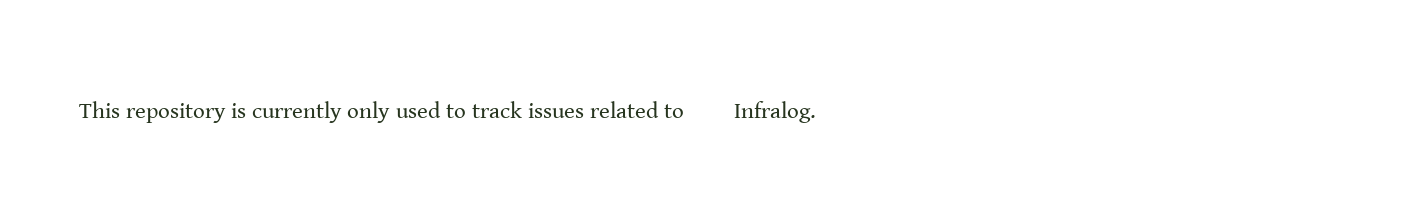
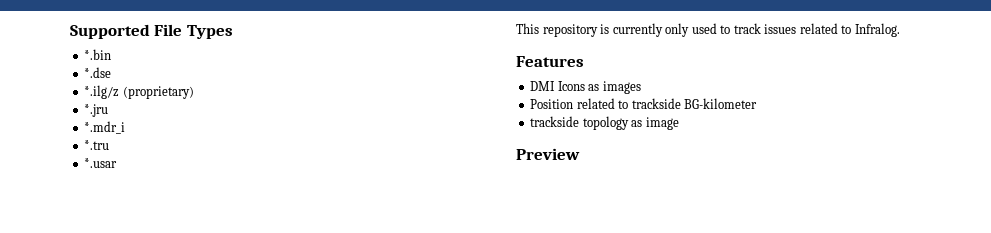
+ Supported File Types
+ *.bin
+ *.dse
+ *.ilg/z (proprietary)
+ *.jru
+ *.mdr_i
+ *.tru
+ *.usar
+ Features
+ DMI Icons as images
+ Position related to trackside BG-kilometer
+ trackside topology as image
+ Preview

